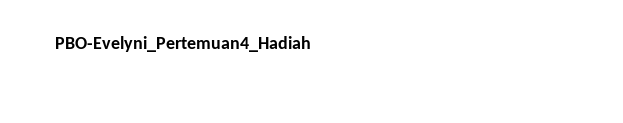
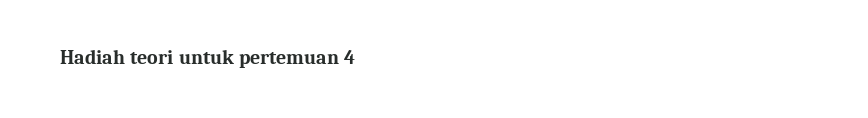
- PBO-Evelyni_Pertemuan4_Hadiah
+ Hadiah teori untuk pertemuan 4

